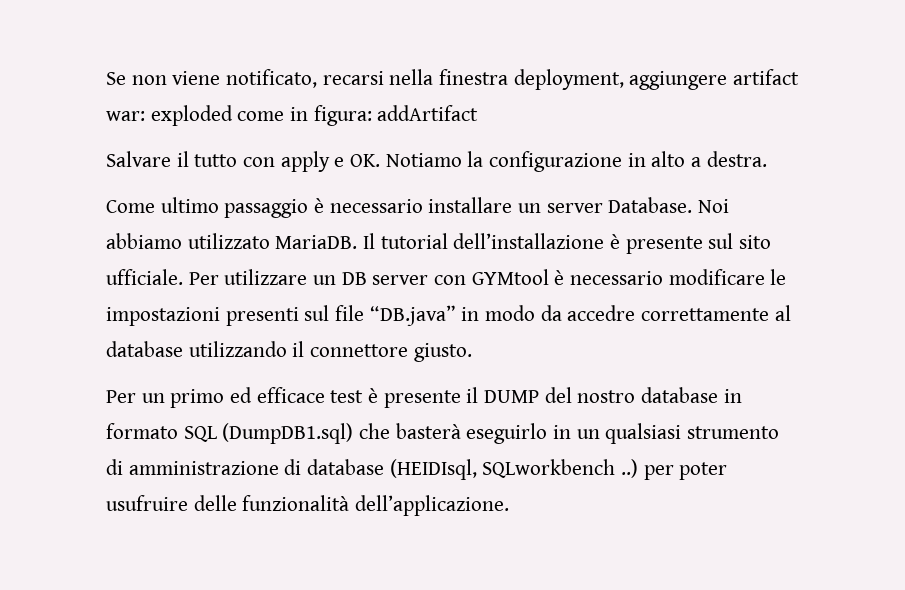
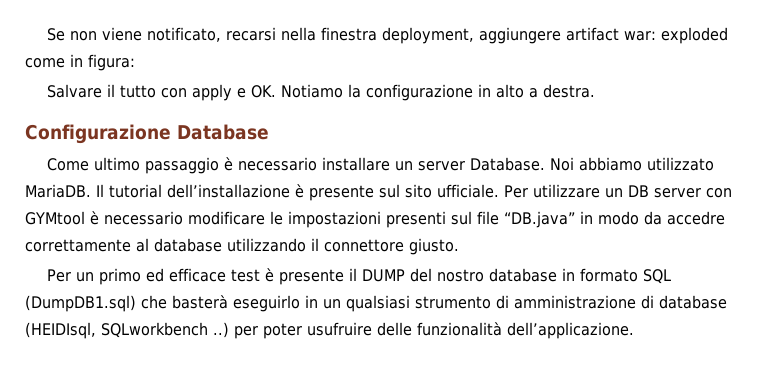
- Se non viene notificato, recarsi nella finestra deployment, aggiungere artifact war: exploded come in figura: addArtifact
+ Se non viene notificato, recarsi nella finestra deployment, aggiungere artifact war: exploded come in figura:
+ Configurazione Database

